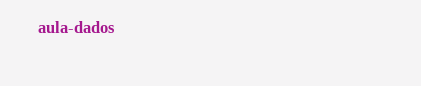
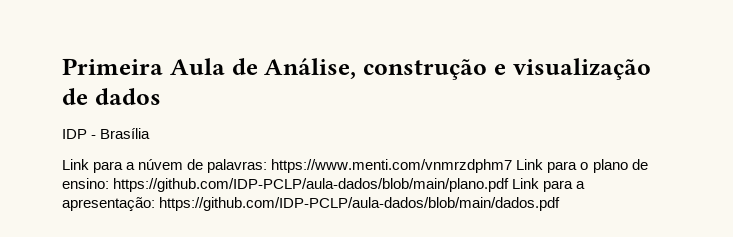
- aula-dados
+ Primeira Aula de Análise, construção e visualização de dados
+ IDP - Brasília
+ Link para a núvem de palavras: https://www.menti.com/vnmrzdphm7 Link para o plano de ensino: https://github.com/IDP-PCLP/aula-dados/blob/main/plano.pdf Link para a apresentação: https://github.com/IDP-PCLP/aula-dados/blob/main/dados.pdf

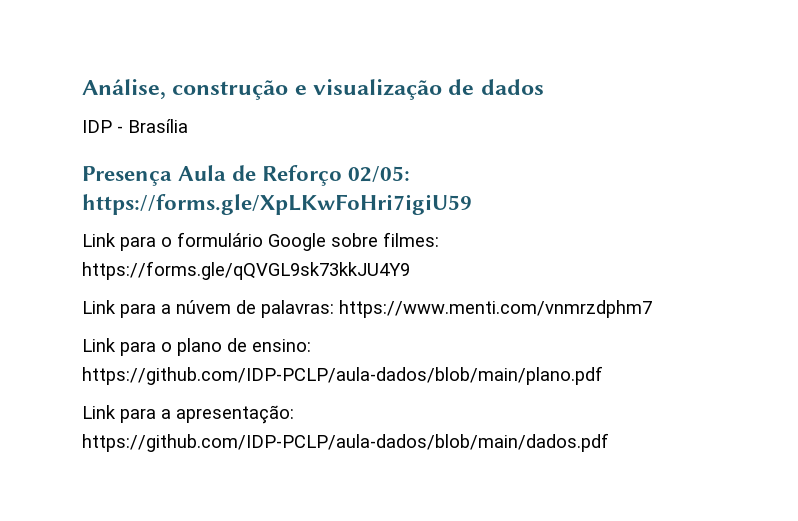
- Primeira Aula de Análise, construção e visualização de dados
+ Análise, construção e visualização de dados
+ Presença Aula de Reforço 02/05: https://forms.gle/XpLKwFoHri7igiU59
+ Link para o formulário Google sobre filmes: https://forms.gle/qQVGL9sk73kkJU4Y9
- Link para a núvem de palavras: https://www.menti.com/vnmrzdphm7 Link para o plano de ensino: https://github.com/IDP-PCLP/aula-dados/blob/main/plano.pdf Link para a apresentação: https://github.com/IDP-PCLP/aula-dados/blob/main/dados.pdf
+ Link para a núvem de palavras: https://www.menti.com/vnmrzdphm7
+ Link para o plano de ensino: https://github.com/IDP-PCLP/aula-dados/blob/main/plano.pdf
+ Link para a apresentação: https://github.com/IDP-PCLP/aula-dados/blob/main/dados.pdf

